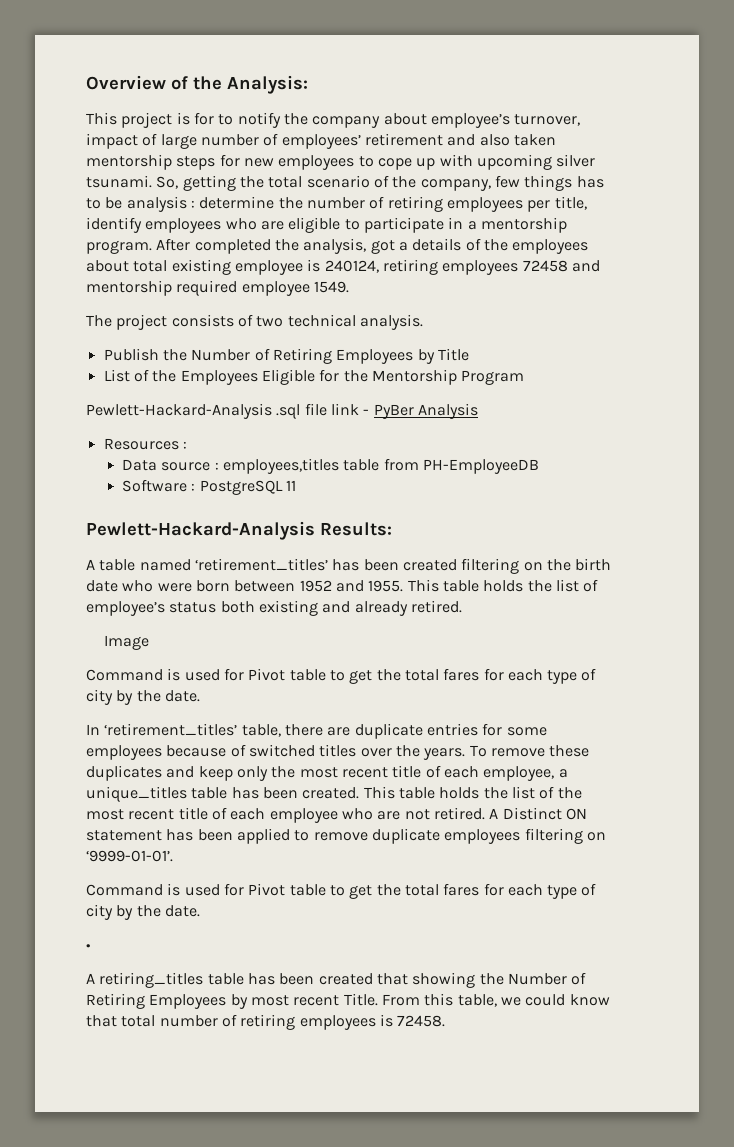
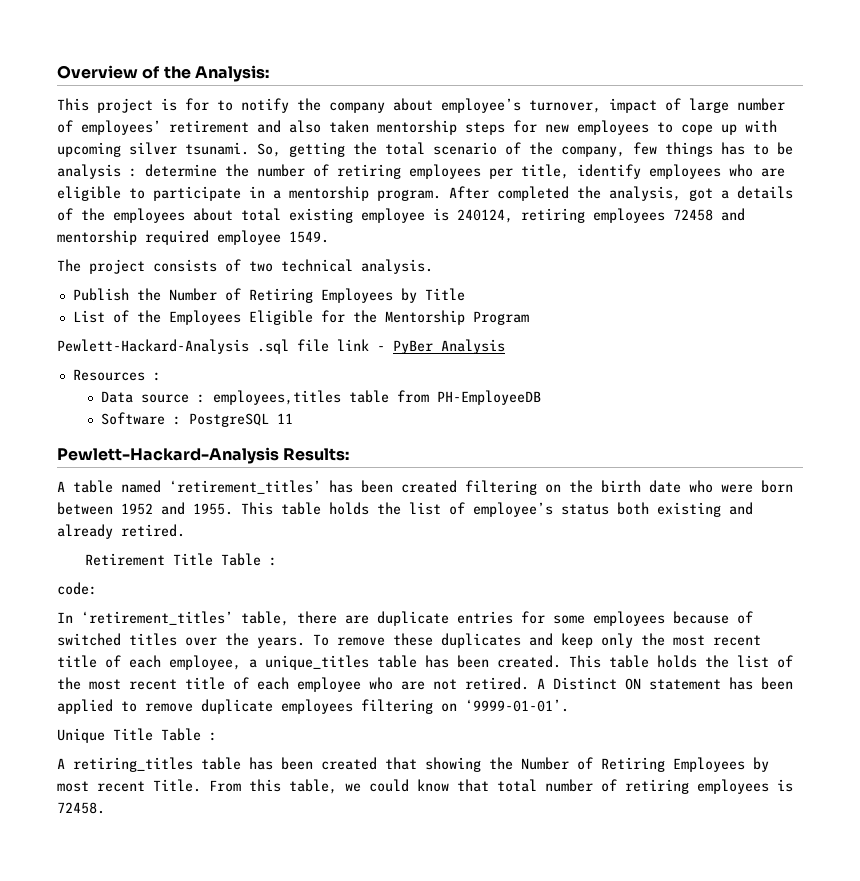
- Image
- Command is used for Pivot table to get the total fares for each type of city by the date.
+ Retirement Title Table :
+ code:
  A Distinct ON statement has been applied to remove duplicate employees filtering on ‘9999-01-01’.
- Command is used for Pivot table to get the total fares for each type of city by the date.
- •
+ Unique Title Table :

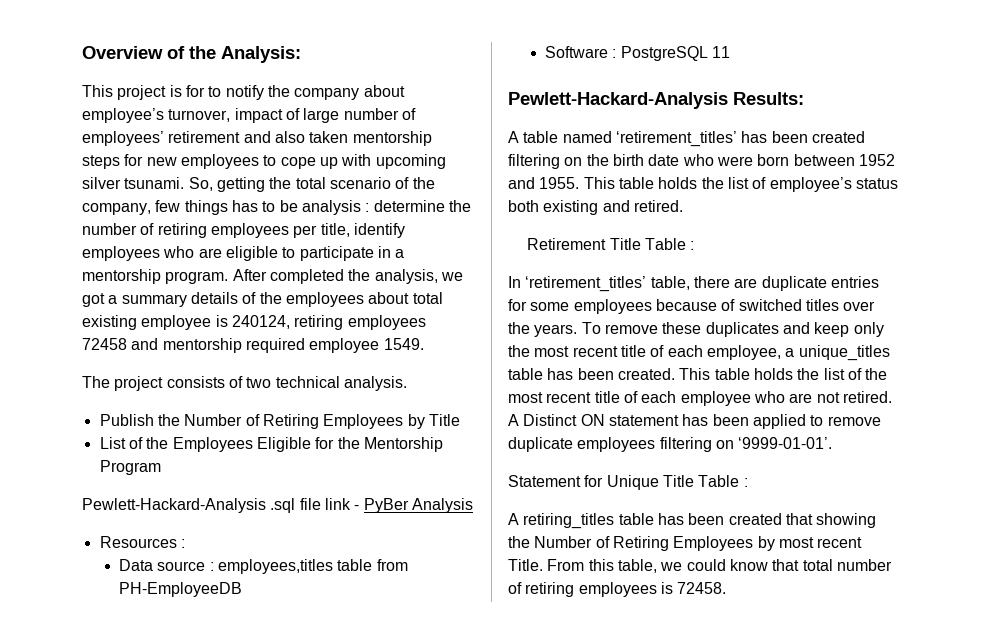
- After completed the analysis, got a details of the employees about total existing employee is 240124, retiring employees 72458 and mentorship required employee 1549.
+ After completed the analysis, we got a summary details of the employees about total existing employee is 240124, retiring employees 72458 and mentorship required employee 1549.
- This table holds the list of employee’s status both existing and already retired.
+ This table holds the list of employee’s status both existing and retired.
- code:
- Unique Title Table :
+ Statement for Unique Title Table :

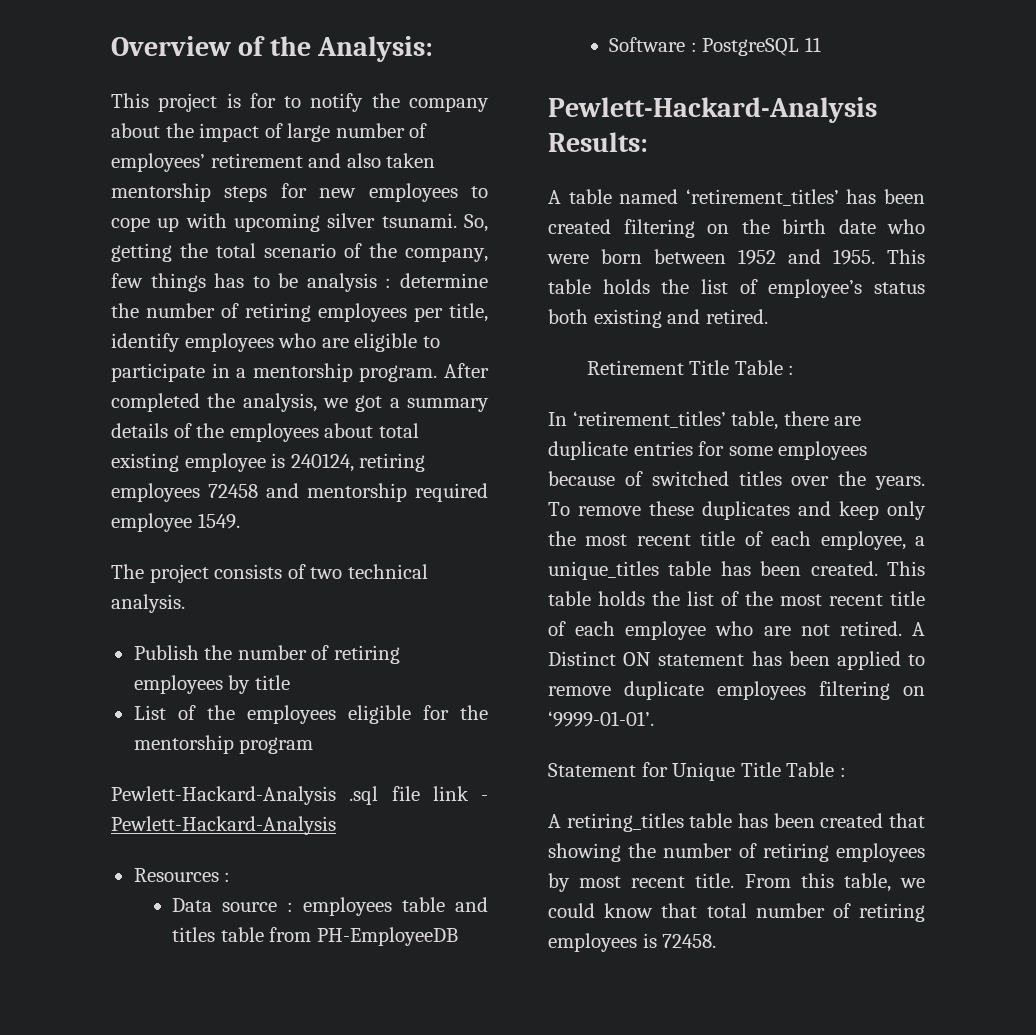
- This project is for to notify the company about employee’s turnover, impact of large number of employees’ retirement and also taken mentorship steps for new employees to cope up with upcoming silver tsunami.
+ This project is for to notify the company about the impact of large number of employees’ retirement and also taken mentorship steps for new employees to cope up with upcoming silver tsunami.
- Publish the Number of Retiring Employees by Title
- List of the Employees Eligible for the Mentorship Program
+ Publish the number of retiring employees by title
+ List of the employees eligible for the mentorship program
- Pewlett-Hackard-Analysis .sql file link - PyBer Analysis
+ Pewlett-Hackard-Analysis .sql file link - Pewlett-Hackard-Analysis
- Data source : employees,titles table from PH-EmployeeDB
+ Data source : employees table and titles table from PH-EmployeeDB
- A retiring_titles table has been created that showing the Number of Retiring Employees by most recent Title.
+ A retiring_titles table has been created that showing the number of retiring employees by most recent title.

